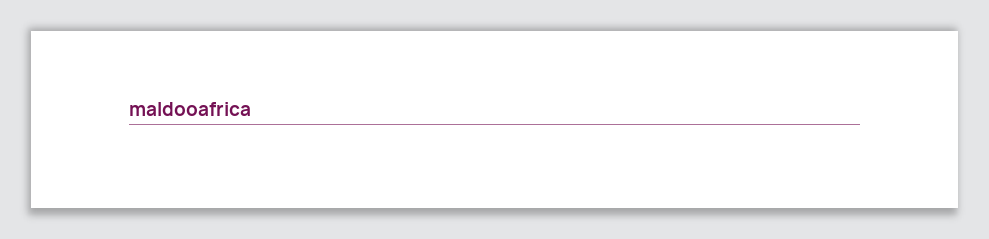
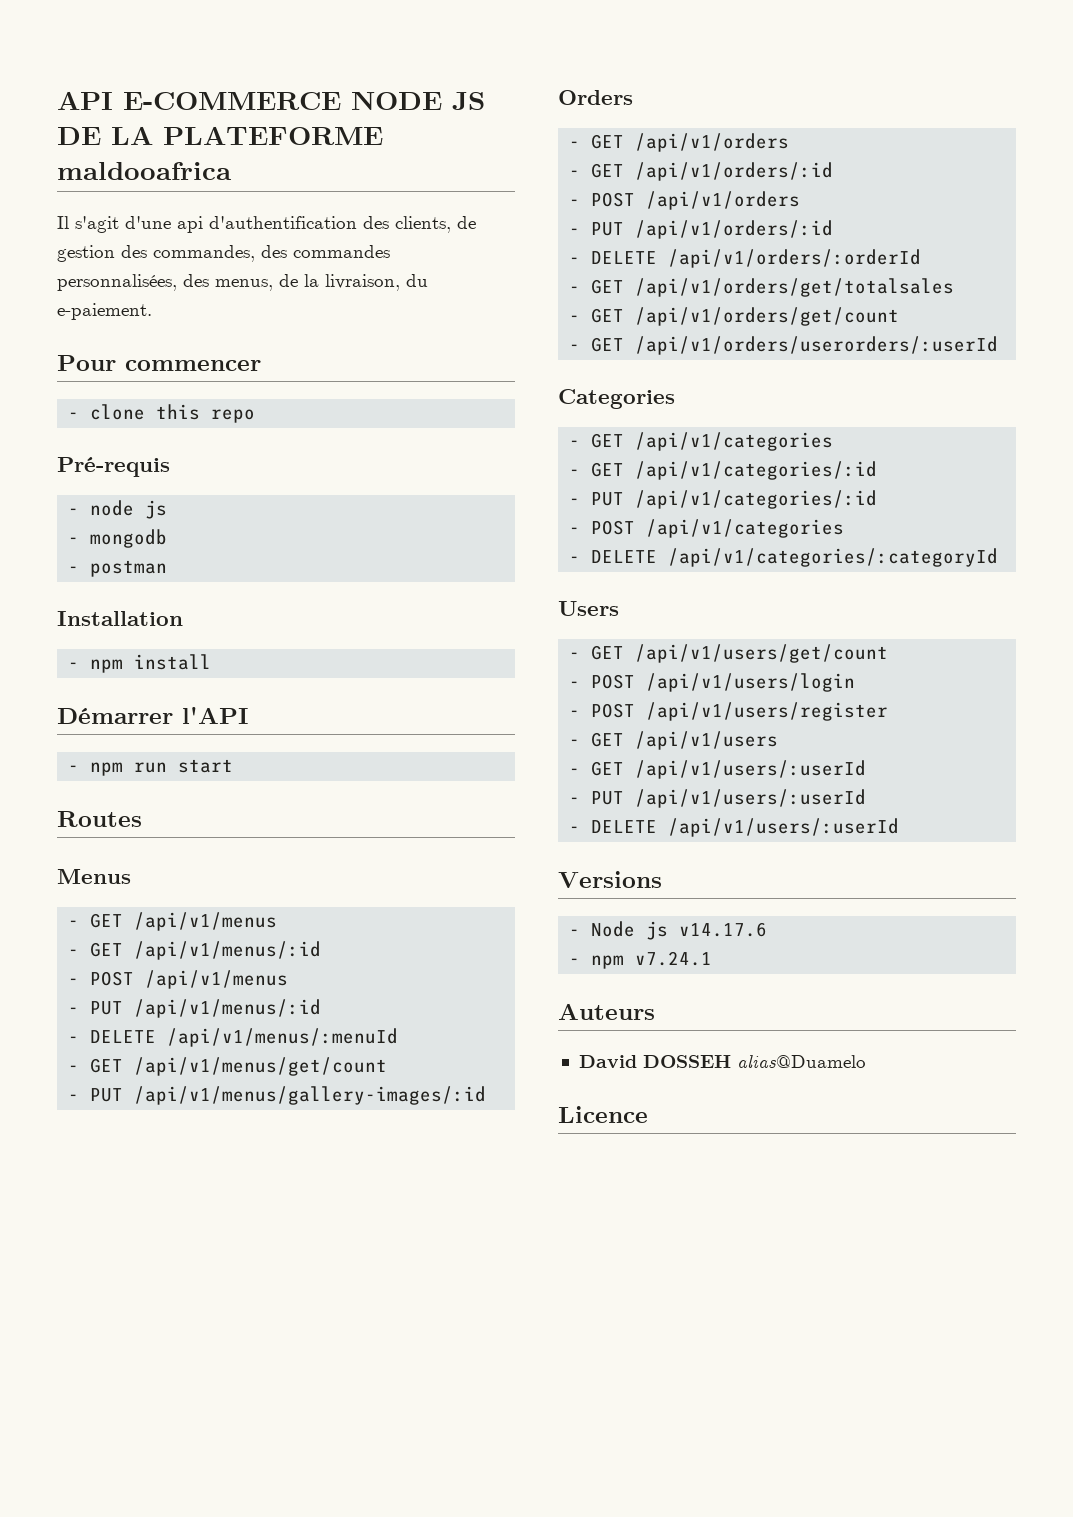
- maldooafrica
+ API E-COMMERCE NODE JS DE LA PLATEFORME maldooafrica
+ Il s'agit d'une api d'authentification des clients, de gestion des commandes, des commandes personnalisées, des menus, de la livraison, du e-paiement.
+ Pour commencer
+ - clone this repo
+ Pré-requis
+ - node js
+ - mongodb
+ - postman
+ Installation
+ - npm install
+ Démarrer l'API
+ - npm run start
+ Routes
+ Menus
+ - GET /api/v1/menus
+ - GET /api/v1/menus/:id
+ - POST /api/v1/menus
+ - PUT /api/v1/menus/:id
+ - DELETE /api/v1/menus/:menuId
+ - GET /api/v1/menus/get/count
+ - PUT /api/v1/menus/gallery-images/:id
+ Orders
+ - GET /api/v1/orders
+ - GET /api/v1/orders/:id
+ - POST /api/v1/orders
+ - PUT /api/v1/orders/:id
+ - DELETE /api/v1/orders/:orderId
+ - GET /api/v1/orders/get/totalsales
+ - GET /api/v1/orders/get/count
+ - GET /api/v1/orders/userorders/:userId
+ Categories
+ - GET /api/v1/categories
+ - GET /api/v1/categories/:id
+ - PUT /api/v1/categories/:id
+ - POST /api/v1/categories
+ - DELETE /api/v1/categories/:categoryId
+ Users
+ - GET /api/v1/users/get/count
+ - POST /api/v1/users/login
+ - POST /api/v1/users/register
+ - GET /api/v1/users
+ - GET /api/v1/users/:userId
+ - PUT /api/v1/users/:userId
+ - DELETE /api/v1/users/:userId
+ Versions
+ - Node js v14.17.6
+ - npm v7.24.1
+ Auteurs
+ David DOSSEH alias@Duamelo
+ Licence

